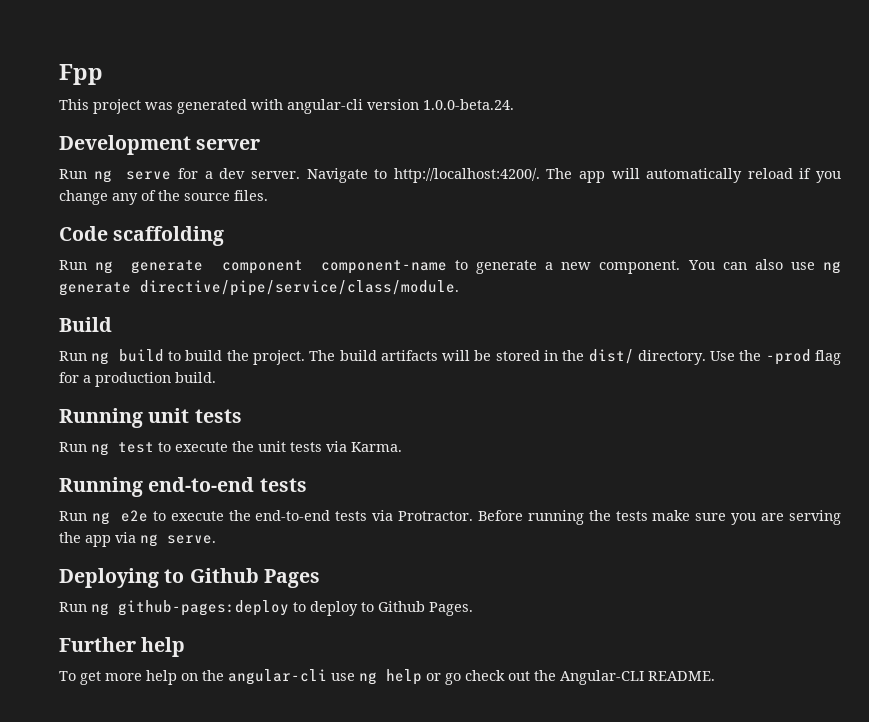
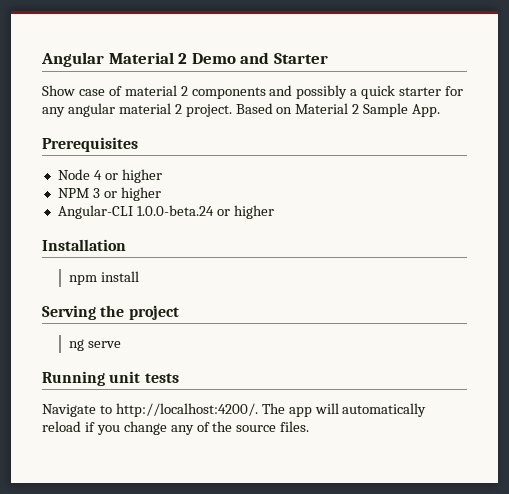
- Fpp
- This project was generated with angular-cli version 1.0.0-beta.24.
- Development server
- Run ng serve for a dev server. Navigate to http://localhost:4200/.
+ Angular Material 2 Demo and Starter
+ Show case of material 2 components and possibly a quick starter for any angular material 2 project. Based on Material 2 Sample App.
+ Prerequisites
+ Node 4 or higher
+ NPM 3 or higher
+ Angular-CLI 1.0.0-beta.24 or higher
+ Installation
+ npm install
+ Serving the project
+ ng serve
+ Running unit tests
+ Navigate to http://localhost:4200/.
- Code scaffolding
- Run ng generate component component-name to generate a new component. You can also use ng generate directive/pipe/service/class/module.
- Build
- Run ng build to build the project. The build artifacts will be stored in the dist/ directory. Use the -prod flag for a production build.
- Running unit tests
- Run ng test to execute the unit tests via Karma.
- Running end-to-end tests
- Run ng e2e to execute the end-to-end tests via Protractor. Before running the tests make sure you are serving the app via ng serve.
- Deploying to Github Pages
- Run ng github-pages:deploy to deploy to Github Pages.
- Further help
- To get more help on the angular-cli use ng help or go check out the Angular-CLI README.

